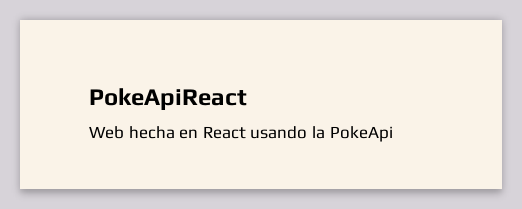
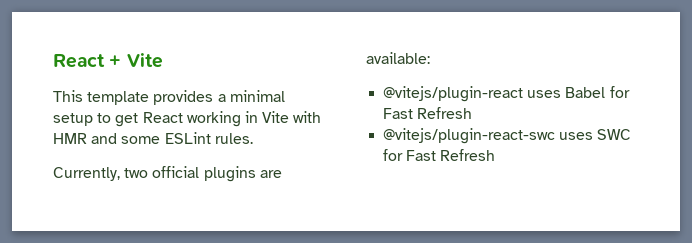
- PokeApiReact
- Web hecha en React usando la PokeApi
+ React + Vite
+ This template provides a minimal setup to get React working in Vite with HMR and some ESLint rules.
+ Currently, two official plugins are available:
+ @vitejs/plugin-react uses Babel for Fast Refresh
+ @vitejs/plugin-react-swc uses SWC for Fast Refresh

